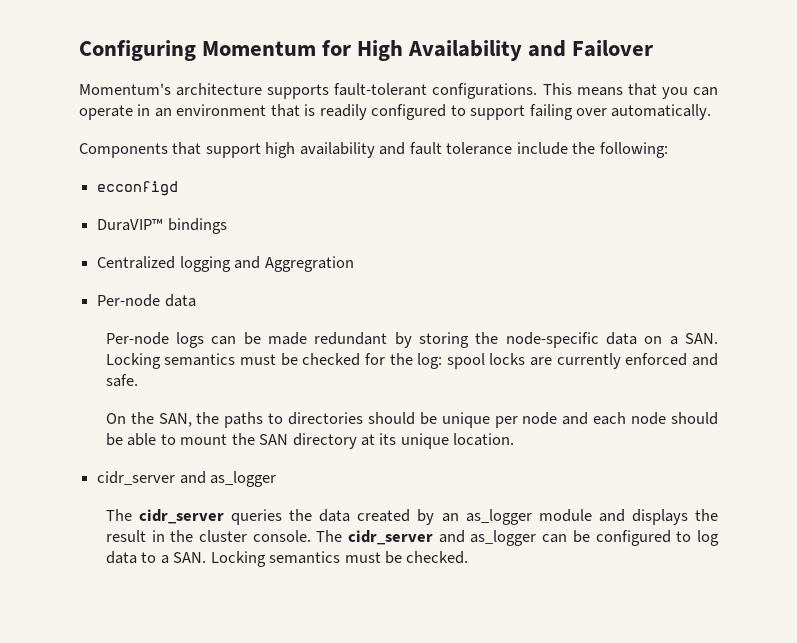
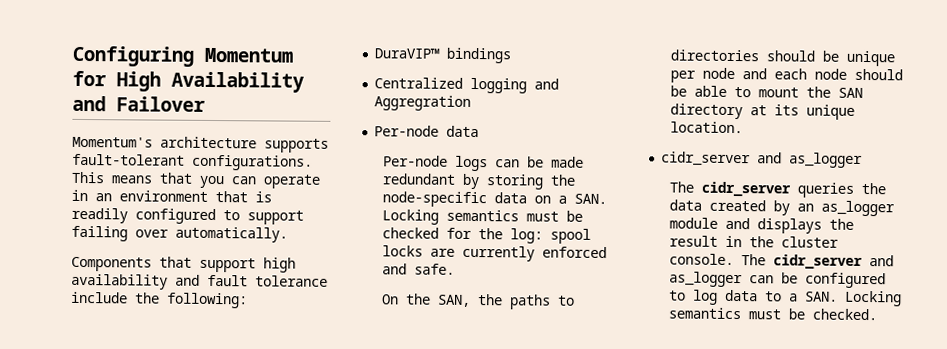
- ecconfigd

